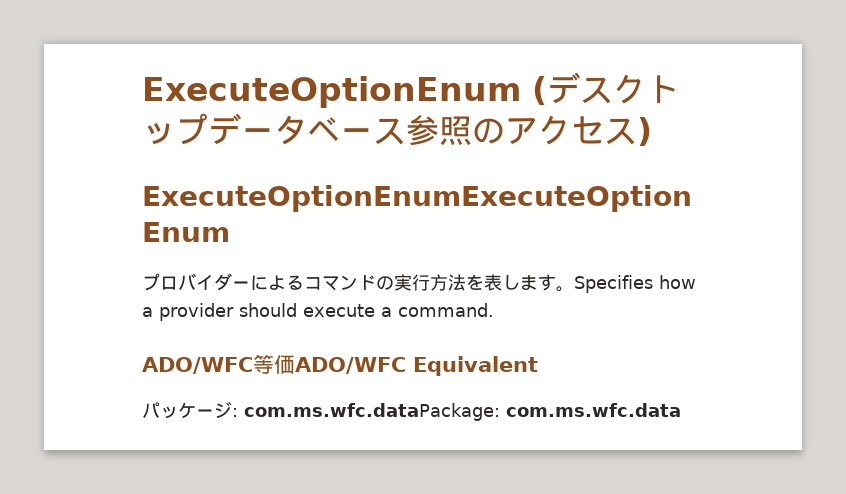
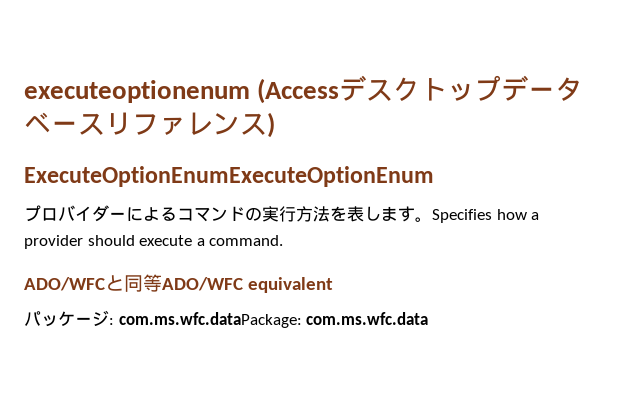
- ExecuteOptionEnum (デスクトップデータベース参照のアクセス)
+ executeoptionenum (Accessデスクトップデータベースリファレンス)
- ADO/WFC等価ADO/WFC Equivalent
+ ADO/WFCと同等ADO/WFC equivalent

